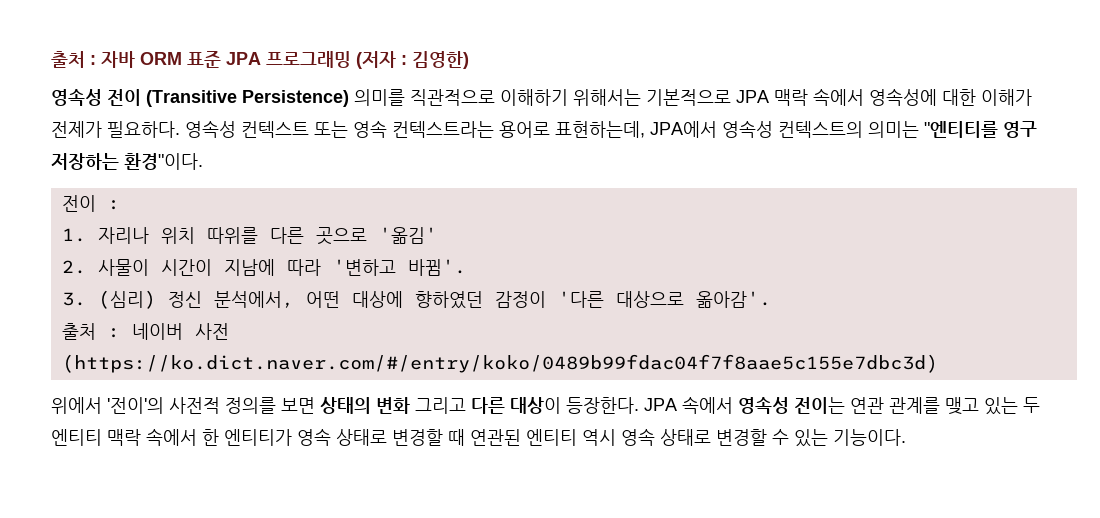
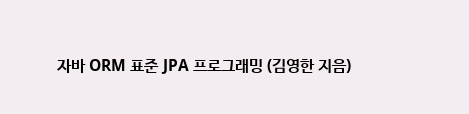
- 출처 : 자바 ORM 표준 JPA 프로그래밍 (저자 : 김영한)
- 영속성 전이 (Transitive Persistence) 의미를 직관적으로 이해하기 위해서는 기본적으로 JPA 맥락 속에서 영속성에 대한 이해가 전제가 필요하다. 영속성 컨텍스트 또는 영속 컨텍스트라는 용어로 표현하는데, JPA에서 영속성 컨텍스트의 의미는 "엔티티를 영구 저장하는 환경"이다.
- 전이 :
- 1. 자리나 위치 따위를 다른 곳으로 '옮김'
- 2. 사물이 시간이 지남에 따라 '변하고 바뀜'.
- 3. (심리) 정신 분석에서, 어떤 대상에 향하였던 감정이 '다른 대상으로 옮아감'.
- 출처 : 네이버 사전 (https://ko.dict.naver.com/#/entry/koko/0489b99fdac04f7f8aae5c155e7dbc3d)
- 위에서 '전이'의 사전적 정의를 보면 상태의 변화 그리고 다른 대상이 등장한다. JPA 속에서 영속성 전이는 연관 관계를 맺고 있는 두 엔티티 맥락 속에서 한 엔티티가 영속 상태로 변경할 때 연관된 엔티티 역시 영속 상태로 변경할 수 있는 기능이다.
+ 자바 ORM 표준 JPA 프로그래밍 (김영한 지음)

